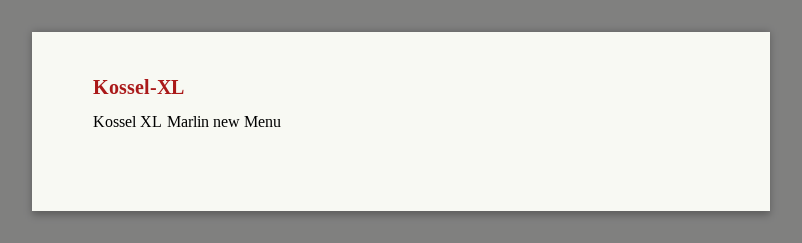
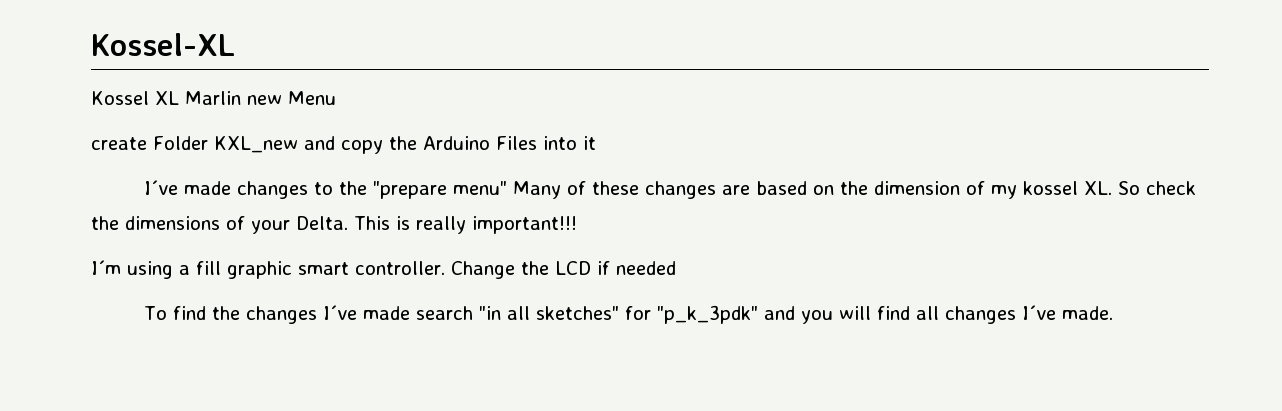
+ create Folder KXL_new and copy the Arduino Files into it
+ I´ve made changes to the "prepare menu" Many of these changes are based on the dimension of my kossel XL. So check the dimensions of your Delta. This is really important!!!
+ I´m using a fill graphic smart controller. Change the LCD if needed
+ To find the changes I´ve made search "in all sketches" for "p_k_3pdk" and you will find all changes I´ve made.

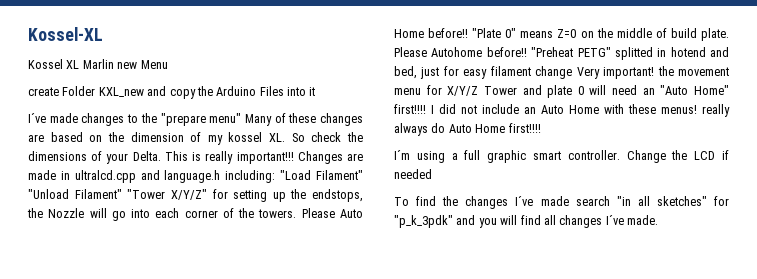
+ Changes are made in ultralcd.cpp and language.h including: "Load Filament" "Unload Filament" "Tower X/Y/Z" for setting up the endstops, the Nozzle will go into each corner of the towers. Please Auto Home before!! "Plate 0" means Z=0 on the middle of build plate. Please Autohome before!! "Preheat PETG" splitted in hotend and bed, just for easy filament change Very important! the movement menu for X/Y/Z Tower and plate 0 will need an "Auto Home" first!!!! I did not include an Auto Home with these menus! really always do Auto Home first!!!!
- I´m using a fill graphic smart controller.
+ I´m using a full graphic smart controller.

